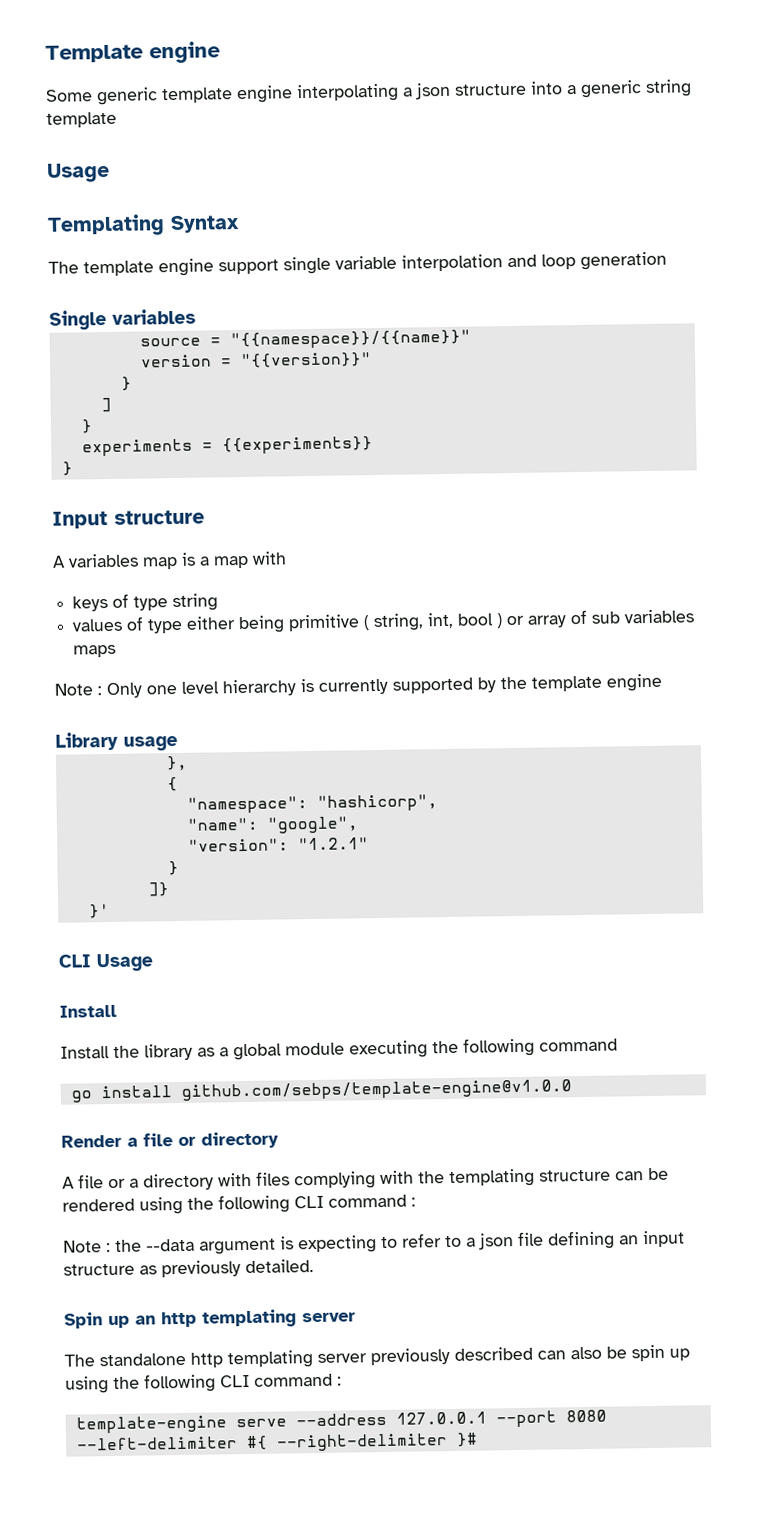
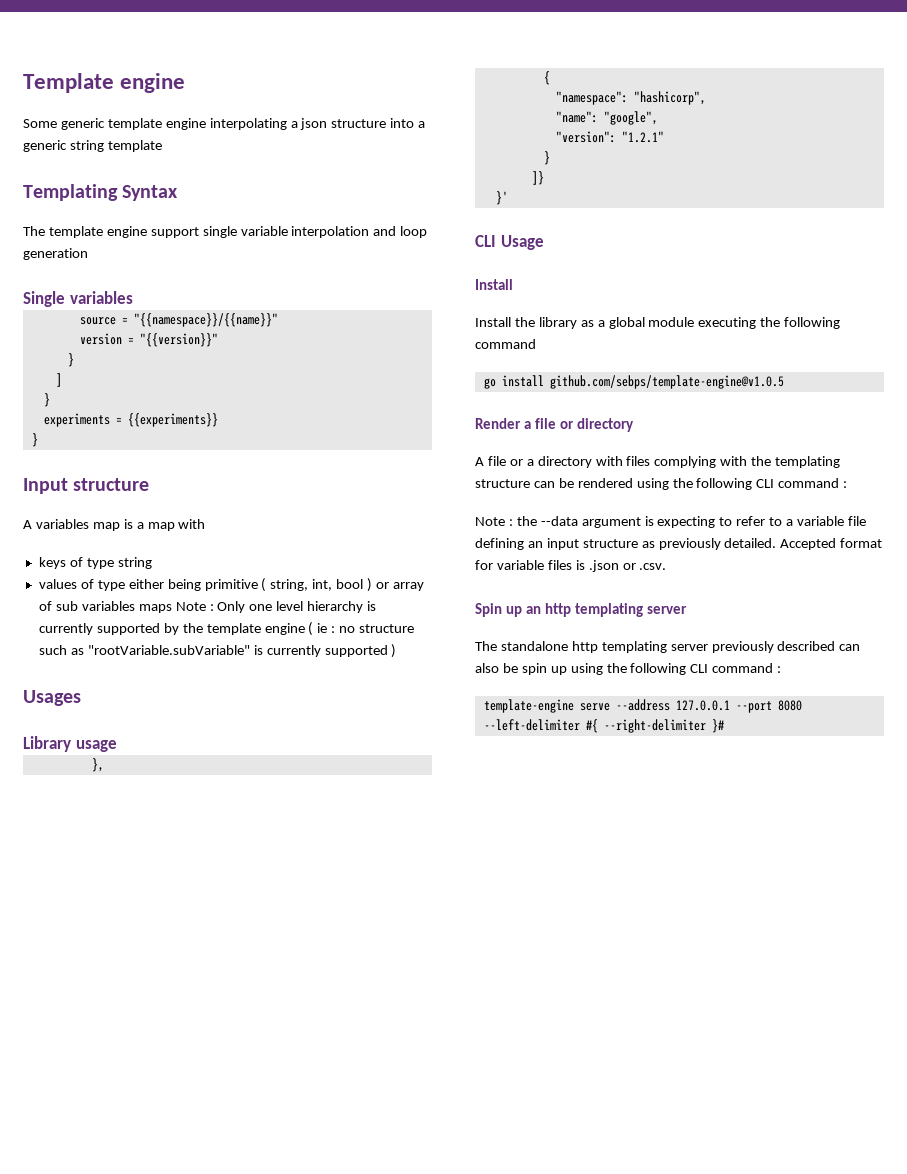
  Some generic template engine interpolating a json structure into a generic string template
- Usage
- values of type either being primitive ( string, int, bool ) or array of sub variables maps
- Note : Only one level hierarchy is currently supported by the template engine
+ values of type either being primitive ( string, int, bool ) or array of sub variables maps Note : Only one level hierarchy is currently supported by the template engine ( ie : no structure such as "rootVariable.subVariable" is currently supported )
+ Usages
- go install github.com/sebps/template-engine@v1.0.0
+ go install github.com/sebps/template-engine@v1.0.5
- Note : the --data argument is expecting to refer to a json file defining an input structure as previously detailed.
+ Note : the --data argument is expecting to refer to a variable file defining an input structure as previously detailed. Accepted format for variable files is .json or .csv.

